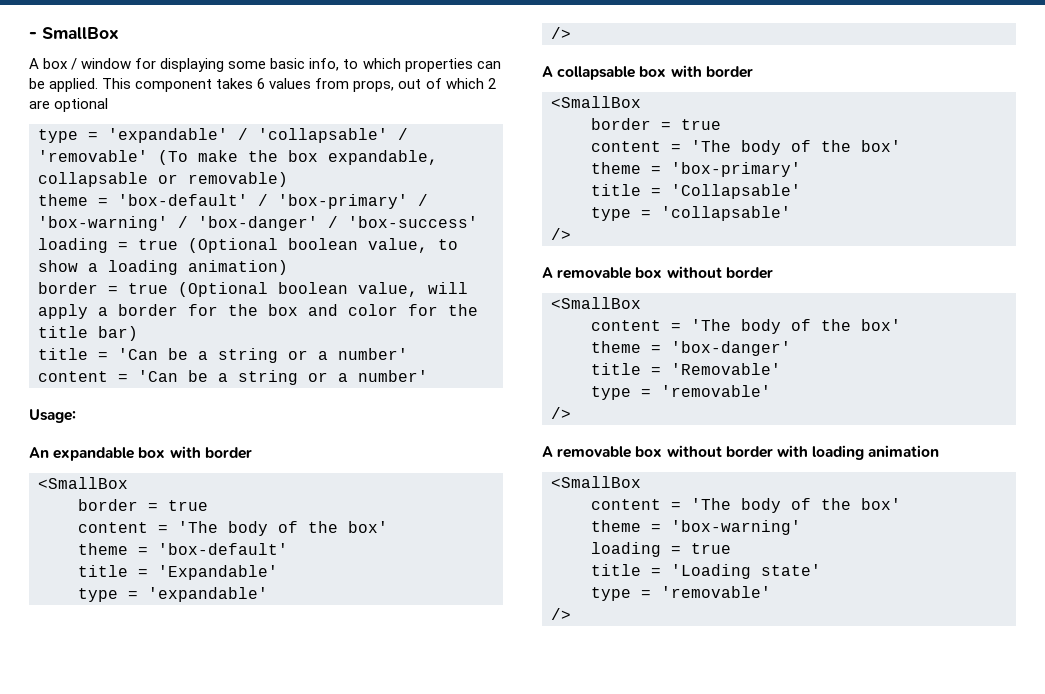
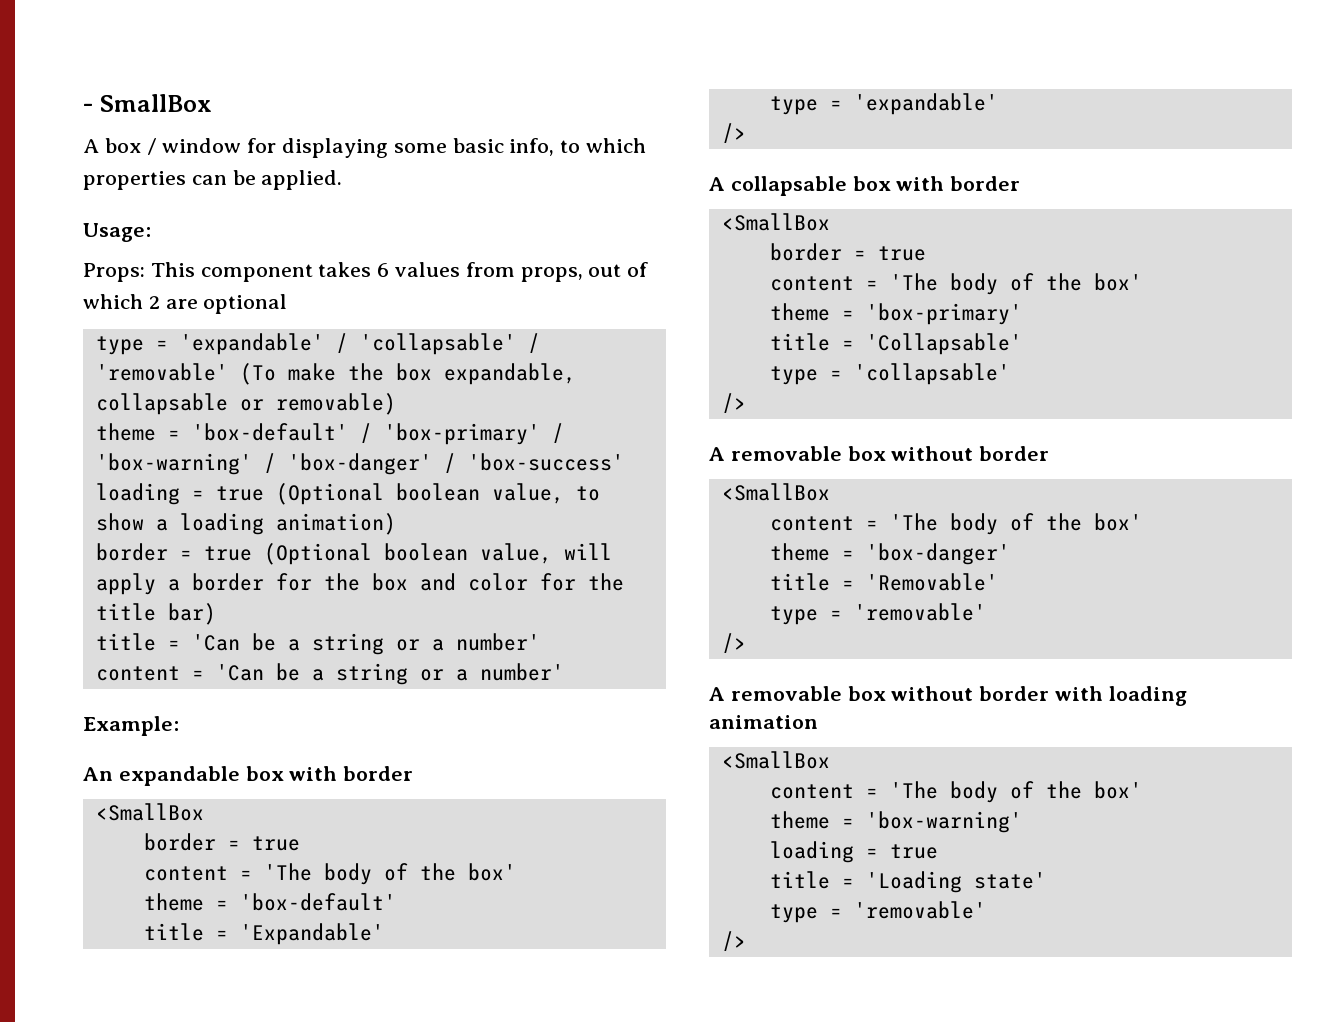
- A box / window for displaying some basic info, to which properties can be applied. This component takes 6 values from props, out of which 2 are optional
+ A box / window for displaying some basic info, to which properties can be applied.
+ Usage:
+ Props: This component takes 6 values from props, out of which 2 are optional
- Usage:
+ Example:

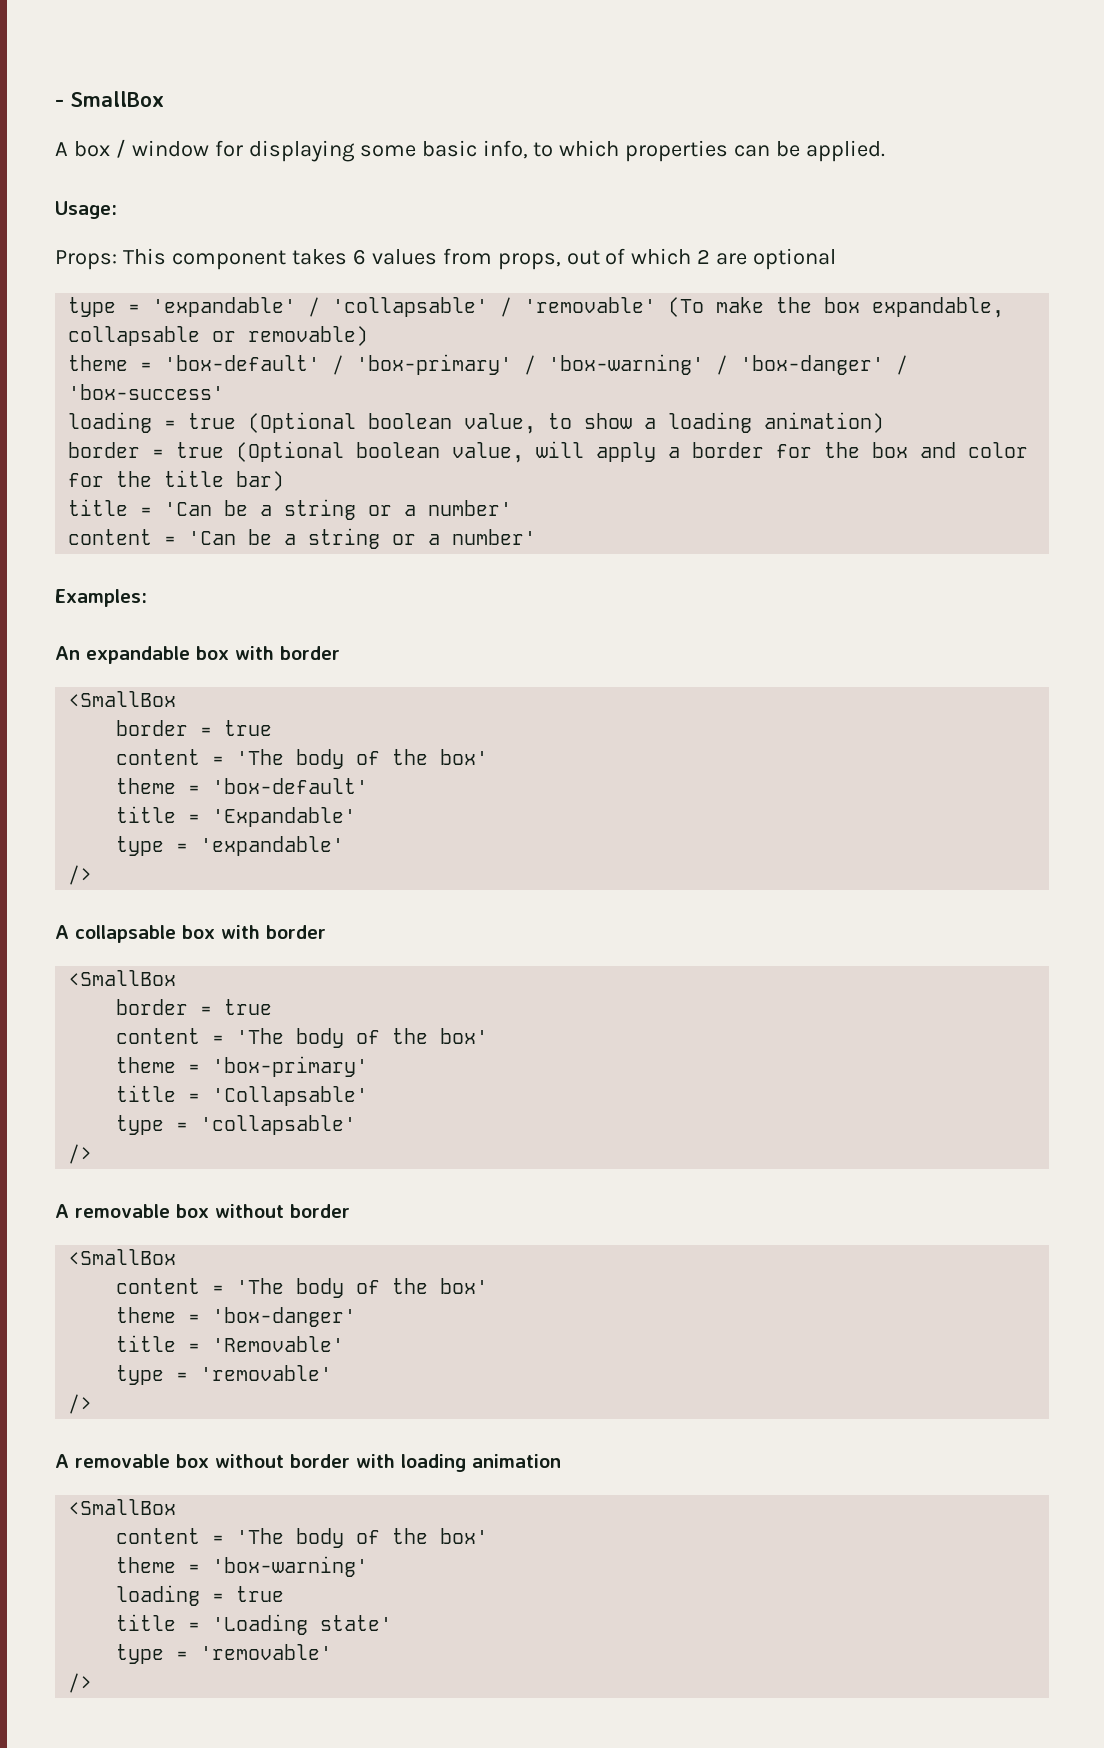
- Example:
+ Examples:

